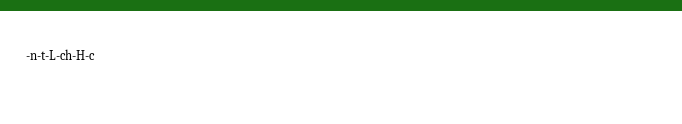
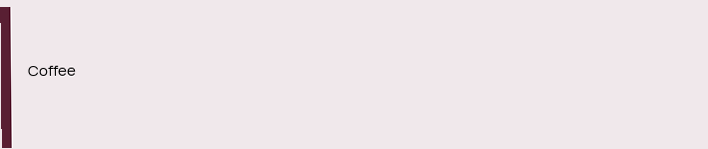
- -n-t-L-ch-H-c
+ Coffee

